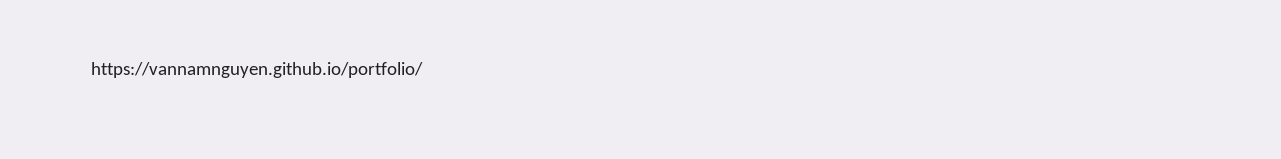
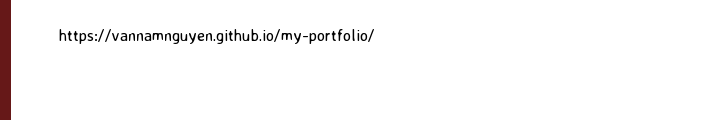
- https://vannamnguyen.github.io/portfolio/
+ https://vannamnguyen.github.io/my-portfolio/

